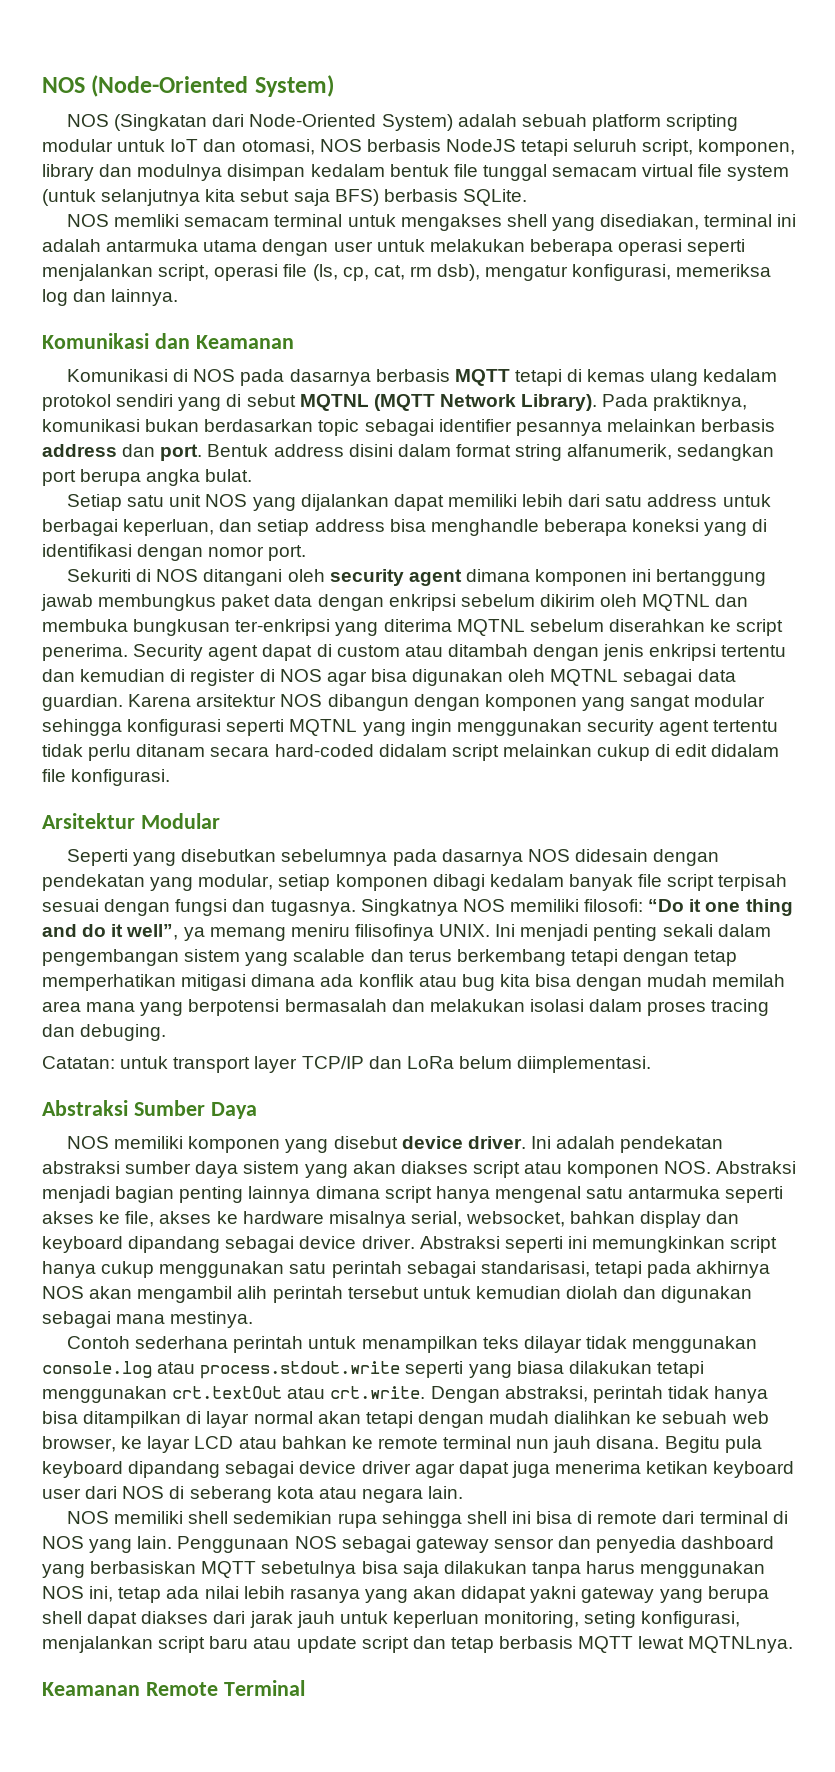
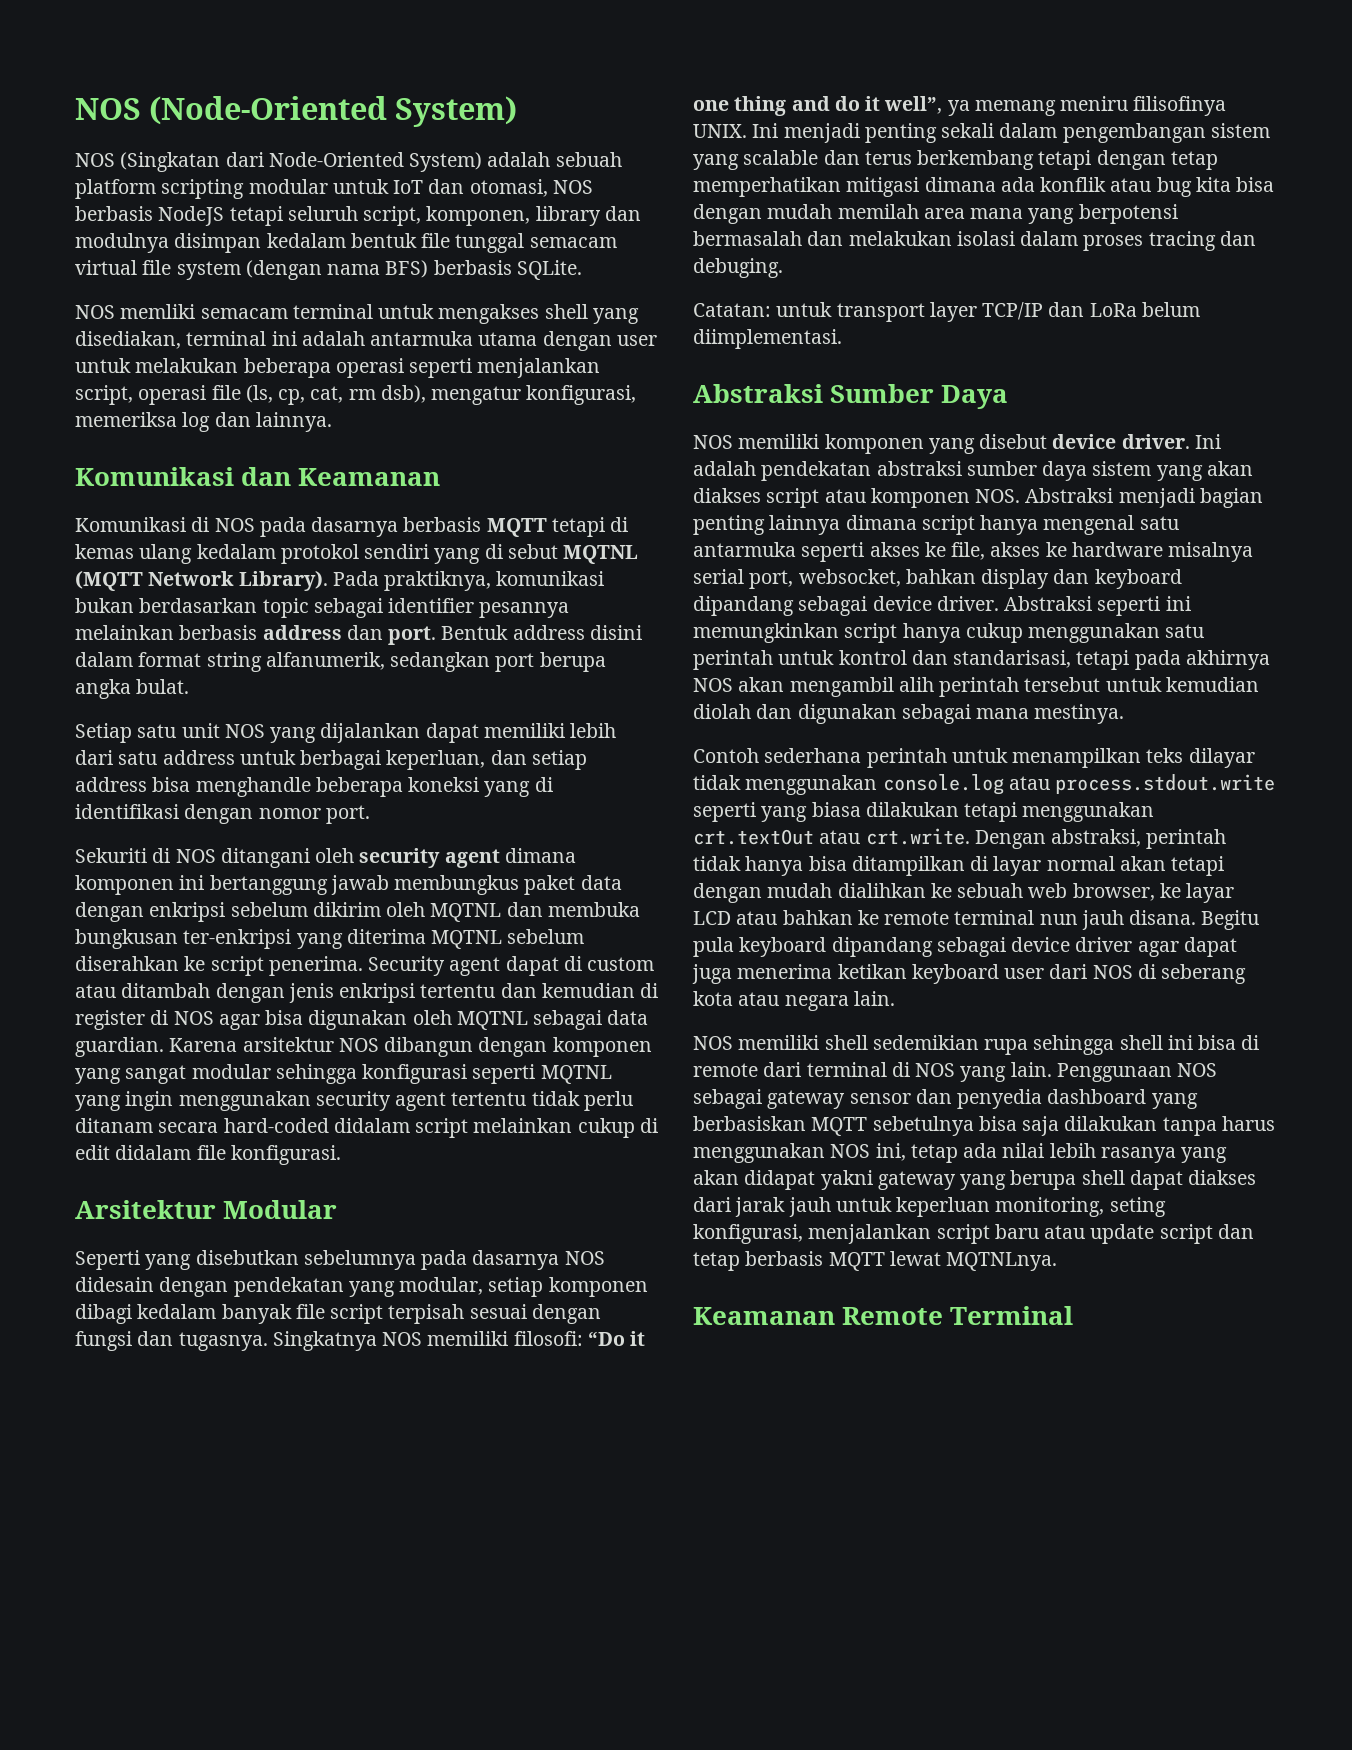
- NOS (Singkatan dari Node-Oriented System) adalah sebuah platform scripting modular untuk IoT dan otomasi, NOS berbasis NodeJS tetapi seluruh script, komponen, library dan modulnya disimpan kedalam bentuk file tunggal semacam virtual file system (untuk selanjutnya kita sebut saja BFS) berbasis SQLite.
+ NOS (Singkatan dari Node-Oriented System) adalah sebuah platform scripting modular untuk IoT dan otomasi, NOS berbasis NodeJS tetapi seluruh script, komponen, library dan modulnya disimpan kedalam bentuk file tunggal semacam virtual file system (dengan nama BFS) berbasis SQLite.
- Ini adalah pendekatan abstraksi sumber daya sistem yang akan diakses script atau komponen NOS. Abstraksi menjadi bagian penting lainnya dimana script hanya mengenal satu antarmuka seperti akses ke file, akses ke hardware misalnya serial, websocket, bahkan display dan keyboard dipandang sebagai device driver.
+ Ini adalah pendekatan abstraksi sumber daya sistem yang akan diakses script atau komponen NOS. Abstraksi menjadi bagian penting lainnya dimana script hanya mengenal satu antarmuka seperti akses ke file, akses ke hardware misalnya serial port, websocket, bahkan display dan keyboard dipandang sebagai device driver.
- Abstraksi seperti ini memungkinkan script hanya cukup menggunakan satu perintah sebagai standarisasi, tetapi pada akhirnya NOS akan mengambil alih perintah tersebut untuk kemudian diolah dan digunakan sebagai mana mestinya.
+ Abstraksi seperti ini memungkinkan script hanya cukup menggunakan satu perintah untuk kontrol dan standarisasi, tetapi pada akhirnya NOS akan mengambil alih perintah tersebut untuk kemudian diolah dan digunakan sebagai mana mestinya.

